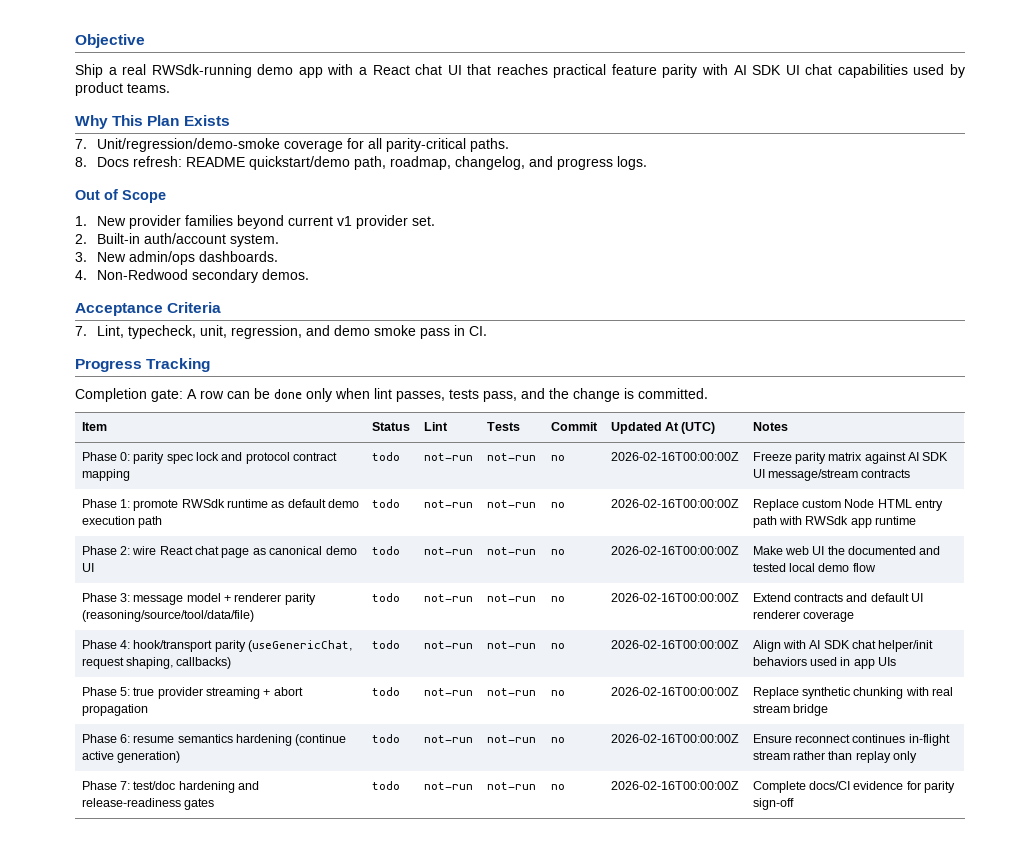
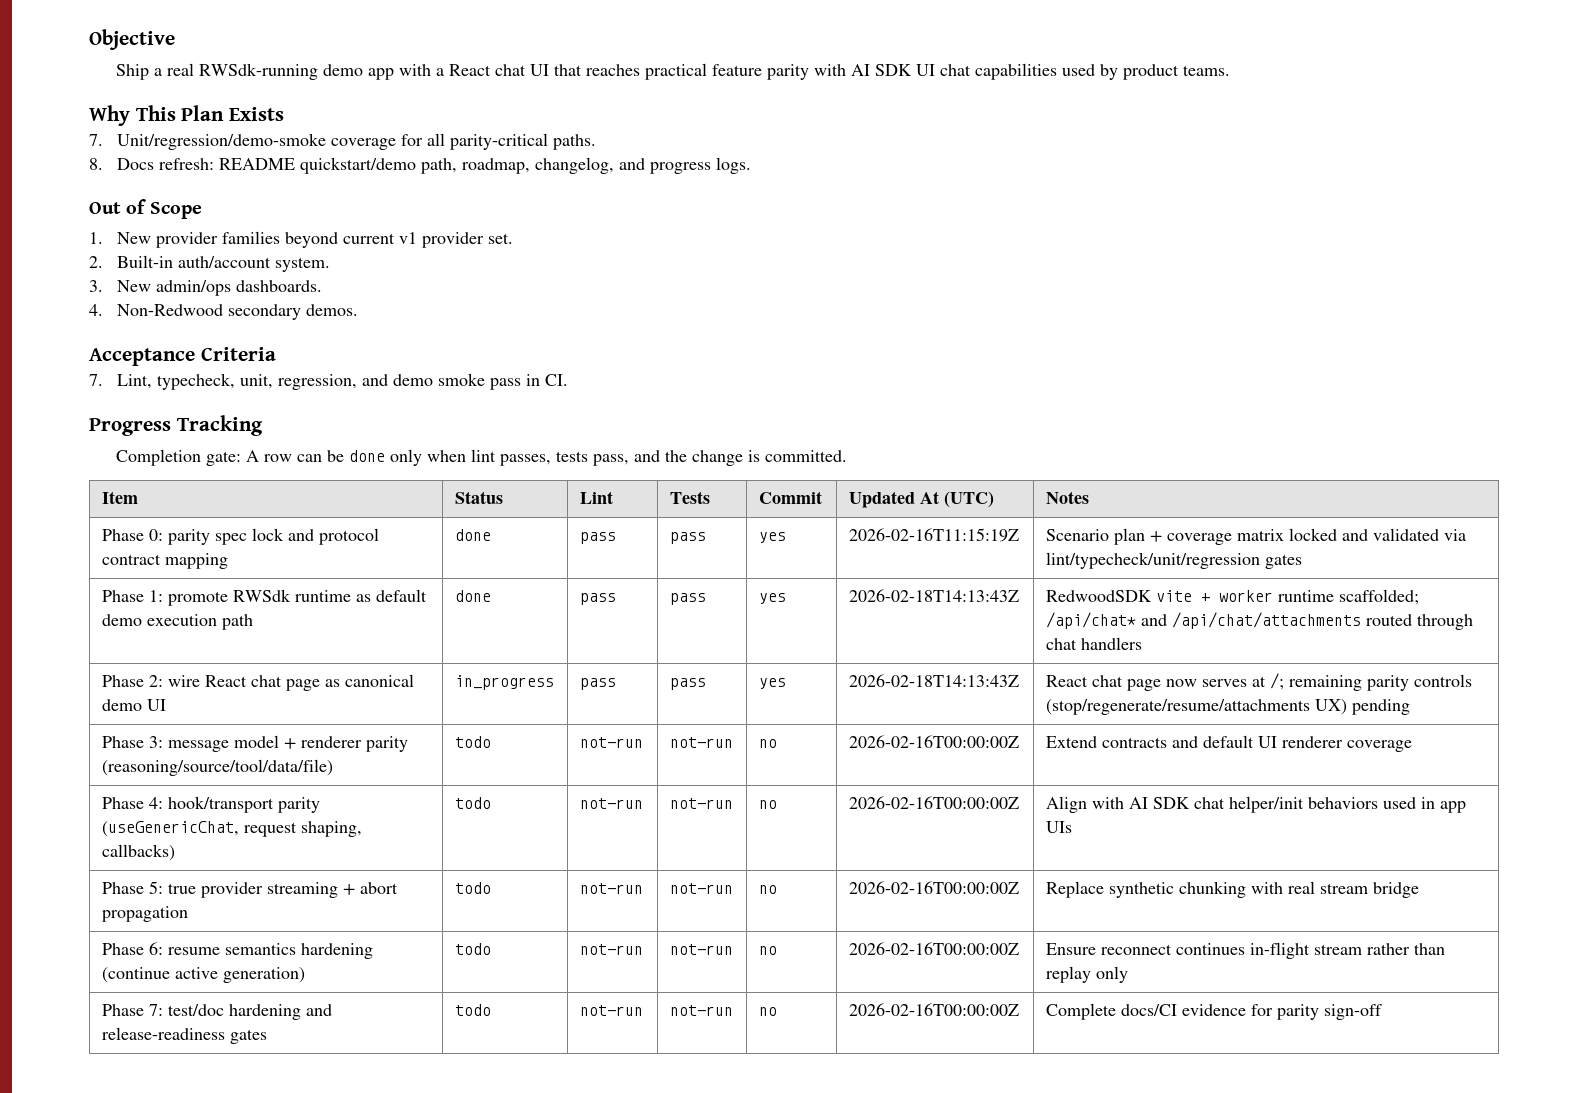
- Phase 0: parity spec lock and protocol contract mapping | todo | not-run | not-run | no | 2026-02-16T00:00:00Z | Freeze parity matrix against AI SDK UI message/stream contracts
+ Phase 0: parity spec lock and protocol contract mapping | done | pass | pass | yes | 2026-02-16T11:15:19Z | Scenario plan + coverage matrix locked and validated via lint/typecheck/unit/regression gates
- Phase 1: promote RWSdk runtime as default demo execution path | todo | not-run | not-run | no | 2026-02-16T00:00:00Z | Replace custom Node HTML entry path with RWSdk app runtime
+ Phase 1: promote RWSdk runtime as default demo execution path | done | pass | pass | yes | 2026-02-18T14:13:43Z | RedwoodSDK vite + worker runtime scaffolded; /api/chat* and /api/chat/attachments routed through chat handlers
- Phase 2: wire React chat page as canonical demo UI | todo | not-run | not-run | no | 2026-02-16T00:00:00Z | Make web UI the documented and tested local demo flow
+ Phase 2: wire React chat page as canonical demo UI | in_progress | pass | pass | yes | 2026-02-18T14:13:43Z | React chat page now serves at /; remaining parity controls (stop/regenerate/resume/attachments UX) pending

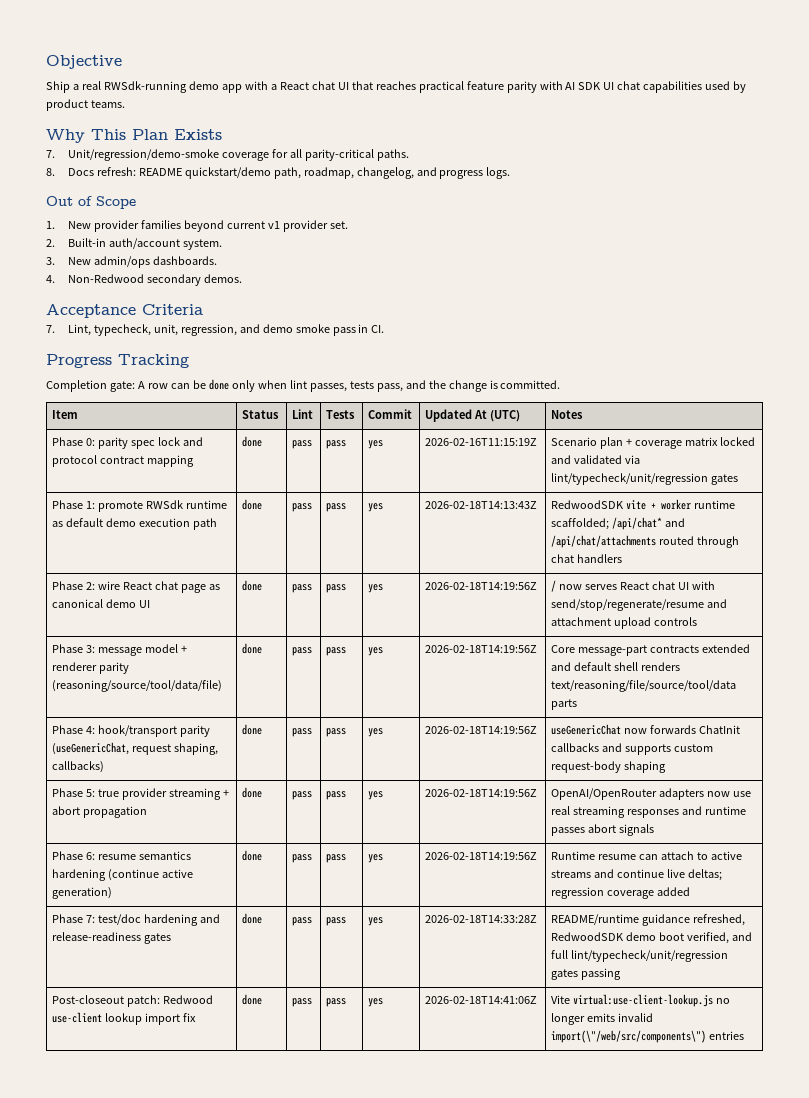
- Phase 2: wire React chat page as canonical demo UI | in_progress | pass | pass | yes | 2026-02-18T14:13:43Z | React chat page now serves at /; remaining parity controls (stop/regenerate/resume/attachments UX) pending
+ Phase 2: wire React chat page as canonical demo UI | done | pass | pass | yes | 2026-02-18T14:19:56Z | / now serves React chat UI with send/stop/regenerate/resume and attachment upload controls
- Phase 3: message model + renderer parity (reasoning/source/tool/data/file) | todo | not-run | not-run | no | 2026-02-16T00:00:00Z | Extend contracts and default UI renderer coverage
+ Phase 3: message model + renderer parity (reasoning/source/tool/data/file) | done | pass | pass | yes | 2026-02-18T14:19:56Z | Core message-part contracts extended and default shell renders text/reasoning/file/source/tool/data parts
- Phase 4: hook/transport parity (useGenericChat, request shaping, callbacks) | todo | not-run | not-run | no | 2026-02-16T00:00:00Z | Align with AI SDK chat helper/init behaviors used in app UIs
+ Phase 4: hook/transport parity (useGenericChat, request shaping, callbacks) | done | pass | pass | yes | 2026-02-18T14:19:56Z | useGenericChat now forwards ChatInit callbacks and supports custom request-body shaping
- Phase 5: true provider streaming + abort propagation | todo | not-run | not-run | no | 2026-02-16T00:00:00Z | Replace synthetic chunking with real stream bridge
+ Phase 5: true provider streaming + abort propagation | done | pass | pass | yes | 2026-02-18T14:19:56Z | OpenAI/OpenRouter adapters now use real streaming responses and runtime passes abort signals
- Phase 6: resume semantics hardening (continue active generation) | todo | not-run | not-run | no | 2026-02-16T00:00:00Z | Ensure reconnect continues in-flight stream rather than replay only
+ Phase 6: resume semantics hardening (continue active generation) | done | pass | pass | yes | 2026-02-18T14:19:56Z | Runtime resume can attach to active streams and continue live deltas; regression coverage added
- Phase 7: test/doc hardening and release-readiness gates | todo | not-run | not-run | no | 2026-02-16T00:00:00Z | Complete docs/CI evidence for parity sign-off
+ Phase 7: test/doc hardening and release-readiness gates | done | pass | pass | yes | 2026-02-18T14:33:28Z | README/runtime guidance refreshed, RedwoodSDK demo boot verified, and full lint/typecheck/unit/regression gates passing
+ Post-closeout patch: Redwood use-client lookup import fix | done | pass | pass | yes | 2026-02-18T14:41:06Z | Vite virtual:use-client-lookup.js no longer emits invalid import(\"/web/src/components\") entries

